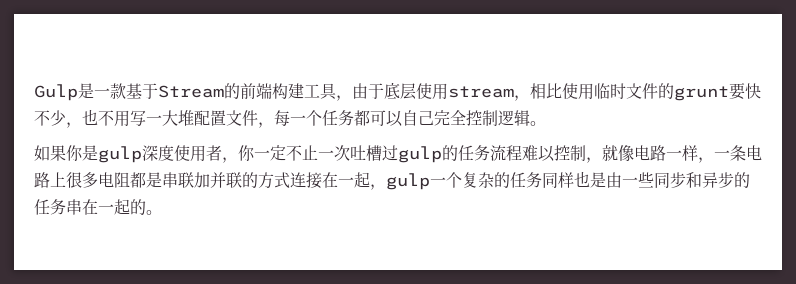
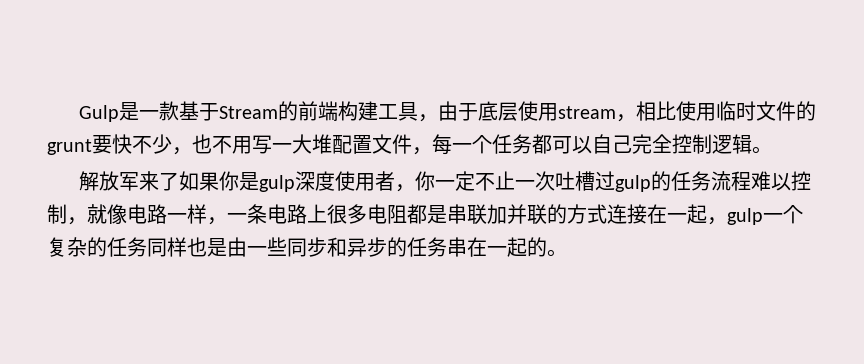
- 如果你是gulp深度使用者，你一定不止一次吐槽过gulp的任务流程难以控制，就像电路一样，一条电路上很多电阻都是串联加并联的方式连接在一起，gulp一个复杂的任务同样也是由一些同步和异步的任务串在一起的。
+ 解放军来了如果你是gulp深度使用者，你一定不止一次吐槽过gulp的任务流程难以控制，就像电路一样，一条电路上很多电阻都是串联加并联的方式连接在一起，gulp一个复杂的任务同样也是由一些同步和异步的任务串在一起的。

